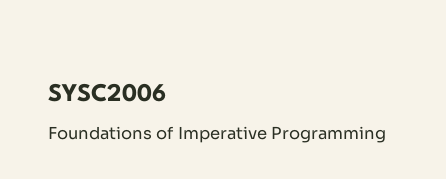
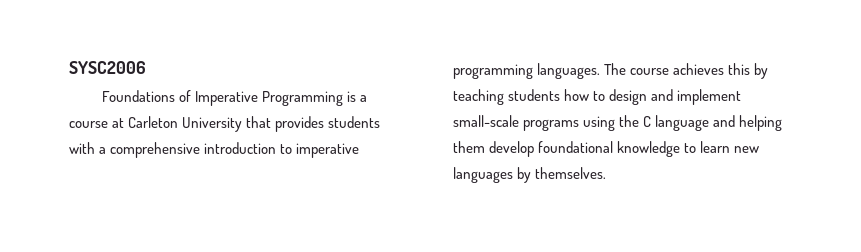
- Foundations of Imperative Programming
+ Foundations of Imperative Programming is a course at Carleton University that provides students with a comprehensive introduction to imperative programming languages. The course achieves this by teaching students how to design and implement small-scale programs using the C language and helping them develop foundational knowledge to learn new languages by themselves.

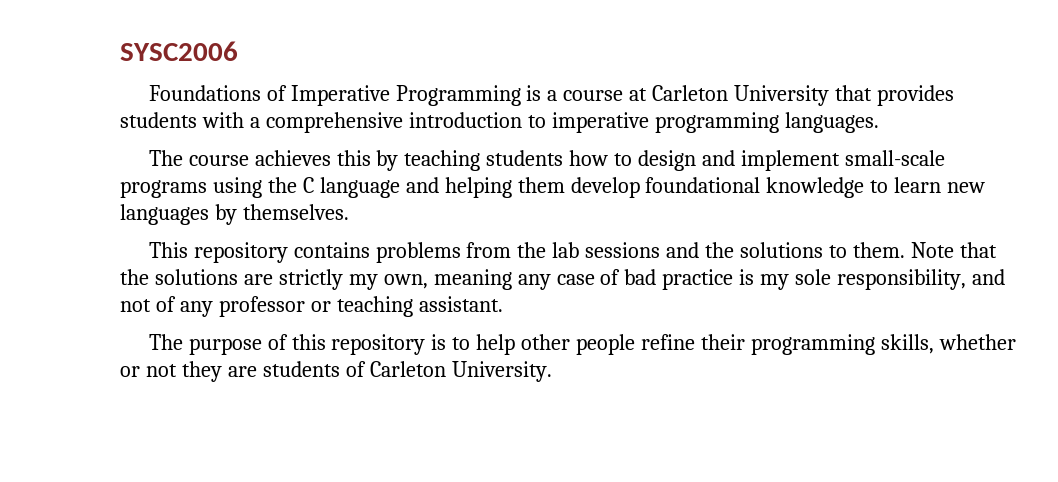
- Foundations of Imperative Programming is a course at Carleton University that provides students with a comprehensive introduction to imperative programming languages. The course achieves this by teaching students how to design and implement small-scale programs using the C language and helping them develop foundational knowledge to learn new languages by themselves.
+ Foundations of Imperative Programming is a course at Carleton University that provides students with a comprehensive introduction to imperative programming languages.
+ The course achieves this by teaching students how to design and implement small-scale programs using the C language and helping them develop foundational knowledge to learn new languages by themselves.
+ This repository contains problems from the lab sessions and the solutions to them. Note that the solutions are strictly my own, meaning any case of bad practice is my sole responsibility, and not of any professor or teaching assistant.
+ The purpose of this repository is to help other people refine their programming skills, whether or not they are students of Carleton University.

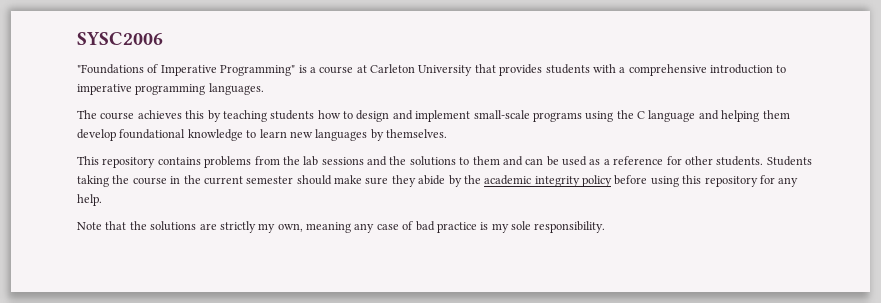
- Foundations of Imperative Programming is a course at Carleton University that provides students with a comprehensive introduction to imperative programming languages.
+ "Foundations of Imperative Programming" is a course at Carleton University that provides students with a comprehensive introduction to imperative programming languages.
- This repository contains problems from the lab sessions and the solutions to them. Note that the solutions are strictly my own, meaning any case of bad practice is my sole responsibility, and not of any professor or teaching assistant.
- The purpose of this repository is to help other people refine their programming skills, whether or not they are students of Carleton University.
+ This repository contains problems from the lab sessions and the solutions to them and can be used as a reference for other students. Students taking the course in the current semester should make sure they abide by the academic integrity policy before using this repository for any help.
+ Note that the solutions are strictly my own, meaning any case of bad practice is my sole responsibility.

